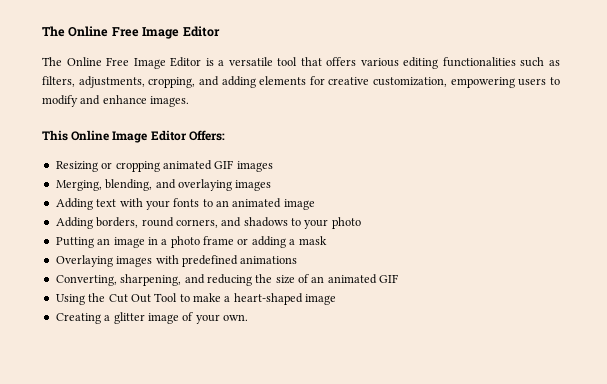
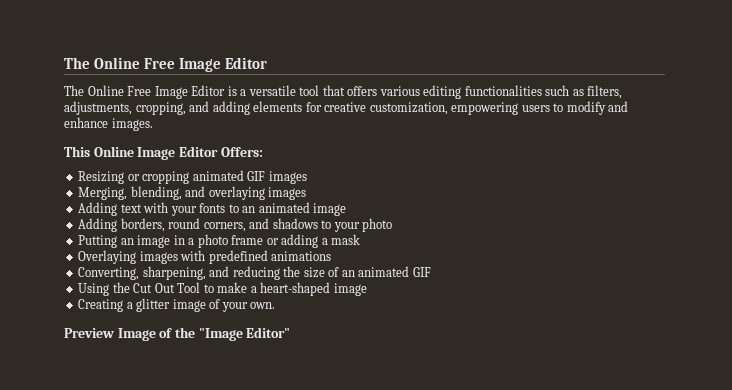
+ Preview Image of the "Image Editor"

